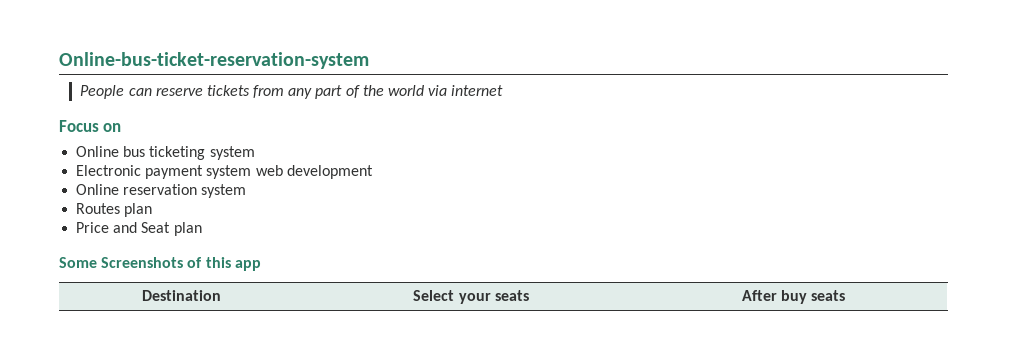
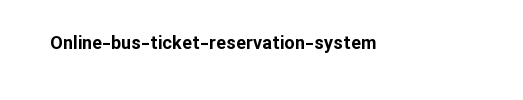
- People can reserve tickets from any part of the world via internet
- Focus on
- Online bus ticketing system
- Electronic payment system web development
- Online reservation system
- Routes plan
- Price and Seat plan
- Some Screenshots of this app
- Destination | Select your seats | After buy seats

